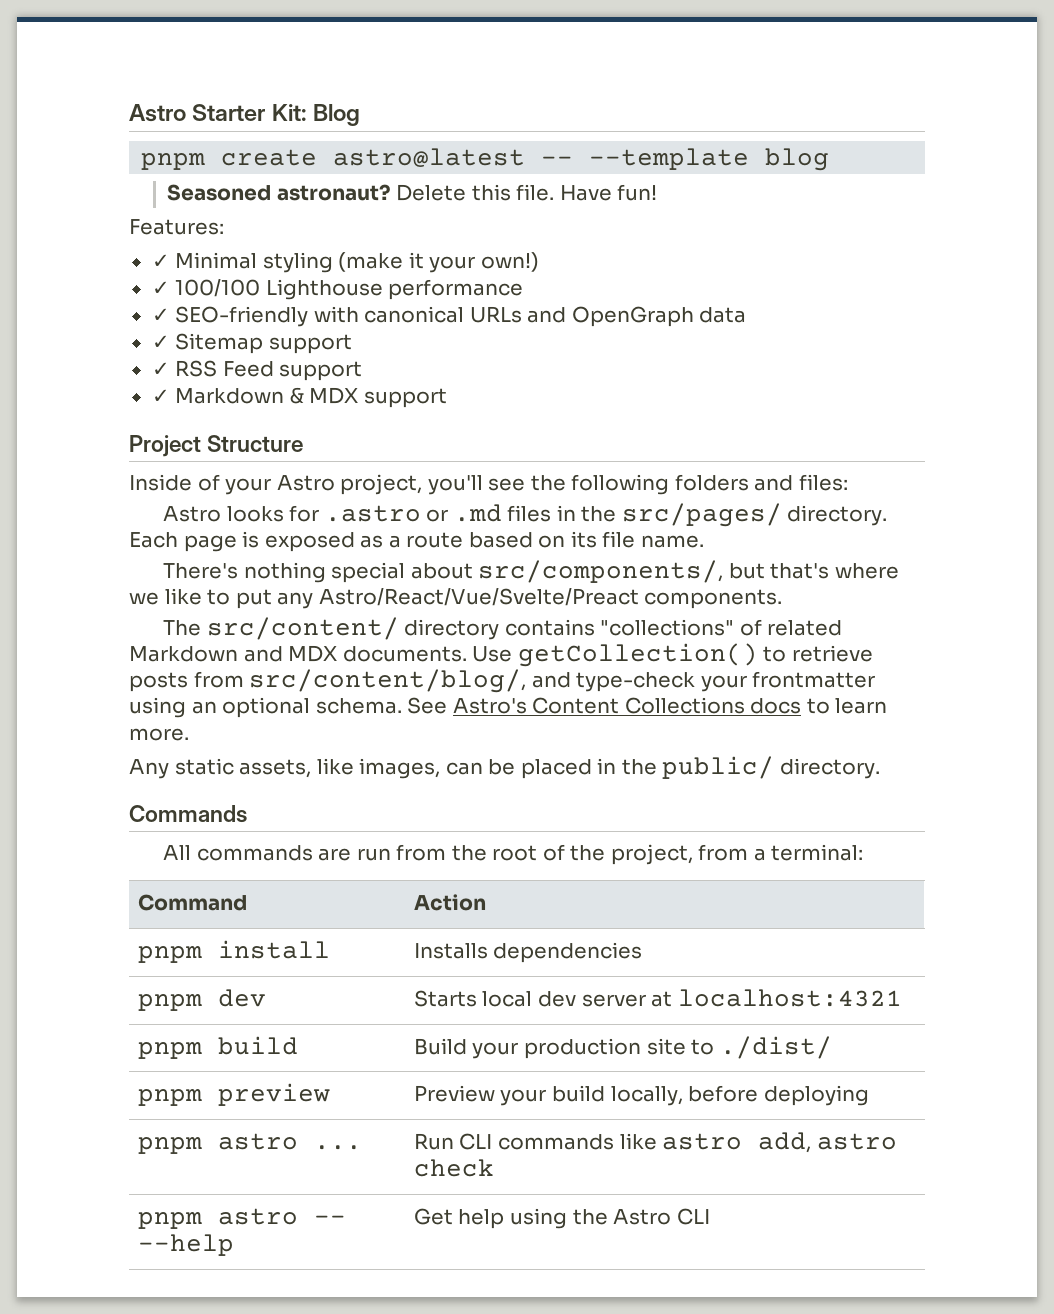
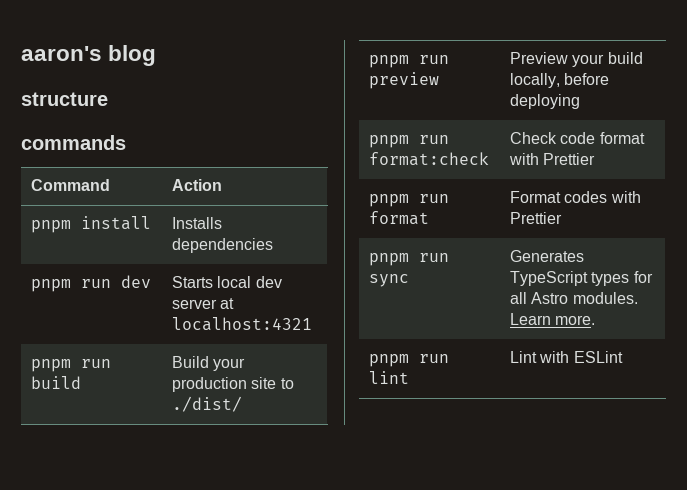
- Astro Starter Kit: Blog
- pnpm create astro@latest -- --template blog
- Seasoned astronaut? Delete this file. Have fun!
- Features:
- ✓ Minimal styling (make it your own!)
- ✓ 100/100 Lighthouse performance
- ✓ SEO-friendly with canonical URLs and OpenGraph data
- ✓ Sitemap support
- ✓ RSS Feed support
- ✓ Markdown & MDX support
- Project Structure
- Inside of your Astro project, you'll see the following folders and files:
- Astro looks for .astro or .md files in the src/pages/ directory. Each page is exposed as a route based on its file name.
- There's nothing special about src/components/, but that's where we like to put any Astro/React/Vue/Svelte/Preact components.
- The src/content/ directory contains "collections" of related Markdown and MDX documents. Use getCollection() to retrieve posts from src/content/blog/, and type-check your frontmatter using an optional schema. See Astro's Content Collections docs to learn more.
- Any static assets, like images, can be placed in the public/ directory.
- Commands
- All commands are run from the root of the project, from a terminal:
+ aaron's blog
+ structure
+ commands
- pnpm dev | Starts local dev server at localhost:4321
+ pnpm run dev | Starts local dev server at localhost:4321
- pnpm build | Build your production site to ./dist/
+ pnpm run build | Build your production site to ./dist/
- pnpm preview | Preview your build locally, before deploying
+ pnpm run preview | Preview your build locally, before deploying
- pnpm astro ... | Run CLI commands like astro add, astro check
- pnpm astro -- --help | Get help using the Astro CLI
+ pnpm run format:check | Check code format with Prettier
+ pnpm run format | Format codes with Prettier
+ pnpm run sync | Generates TypeScript types for all Astro modules. Learn more.
+ pnpm run lint | Lint with ESLint

